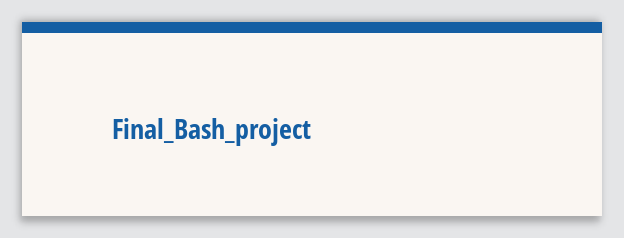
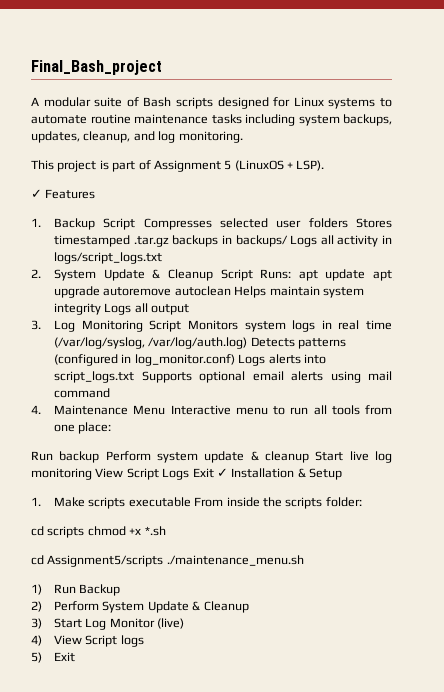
+ A modular suite of Bash scripts designed for Linux systems to automate routine maintenance tasks including system backups, updates, cleanup, and log monitoring.
+ This project is part of Assignment 5 (LinuxOS + LSP).
+ ✓ Features
+ 1. Backup Script Compresses selected user folders Stores timestamped .tar.gz backups in backups/ Logs all activity in logs/script_logs.txt
+ 2. System Update & Cleanup Script Runs: apt update apt upgrade autoremove autoclean Helps maintain system integrity Logs all output
+ 3. Log Monitoring Script Monitors system logs in real time (/var/log/syslog, /var/log/auth.log) Detects patterns (configured in log_monitor.conf) Logs alerts into script_logs.txt Supports optional email alerts using mail command
+ 4. Maintenance Menu Interactive menu to run all tools from one place:
+ Run backup Perform system update & cleanup Start live log monitoring View Script Logs Exit ✓ Installation & Setup
+ 1. Make scripts executable From inside the scripts folder:
+ cd scripts chmod +x *.sh
+ cd Assignment5/scripts ./maintenance_menu.sh
+ 1) Run Backup
+ 2) Perform System Update & Cleanup
+ 3) Start Log Monitor (live)
+ 4) View Script logs
+ 5) Exit

